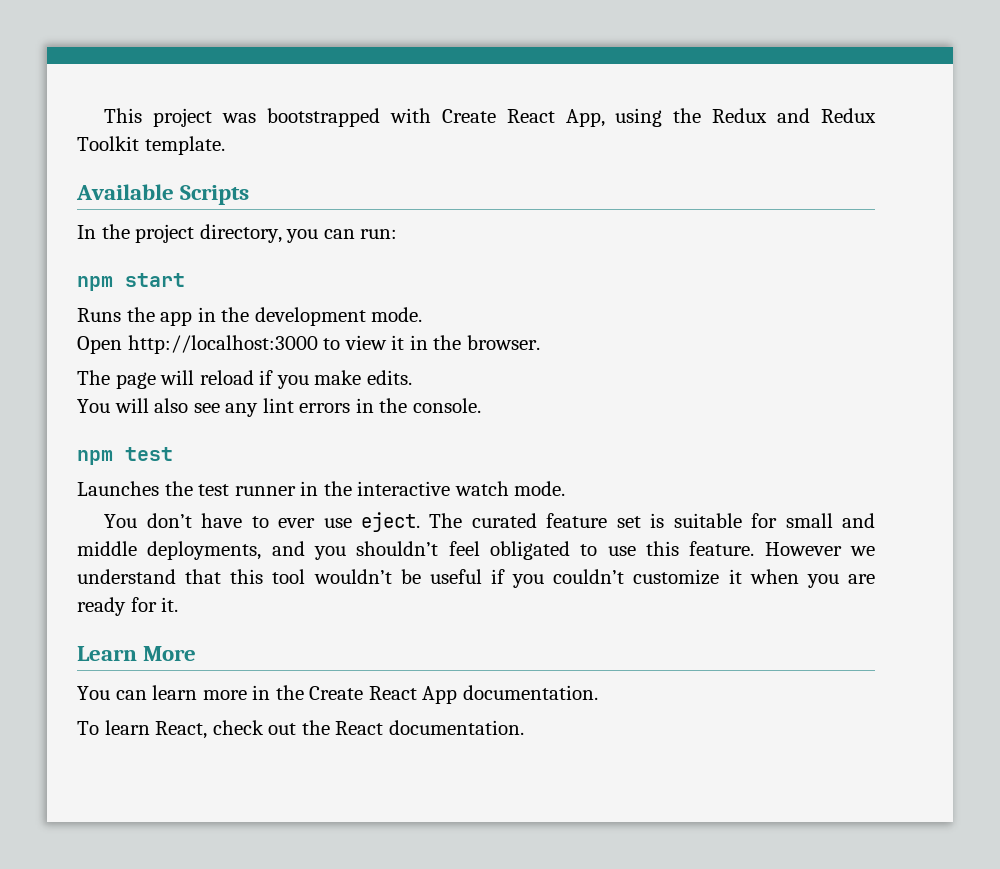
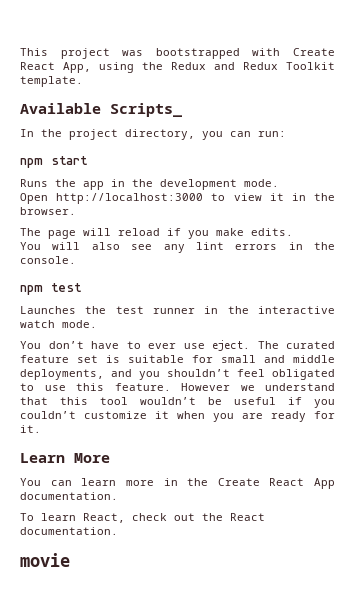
- Available Scripts
+ Available Scripts_
+ movie

